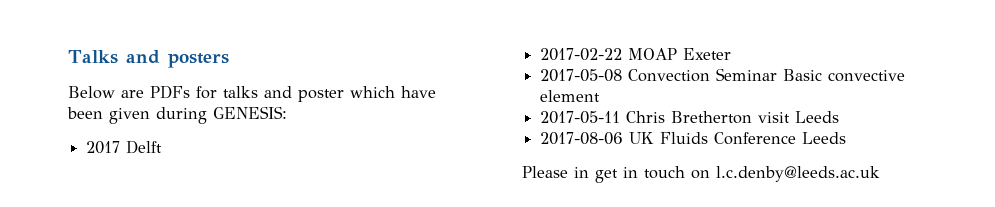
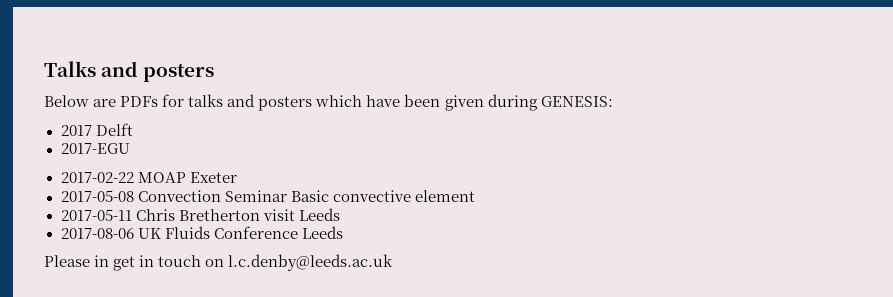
- Below are PDFs for talks and poster which have been given during GENESIS:
+ Below are PDFs for talks and posters which have been given during GENESIS:
+ 2017-EGU

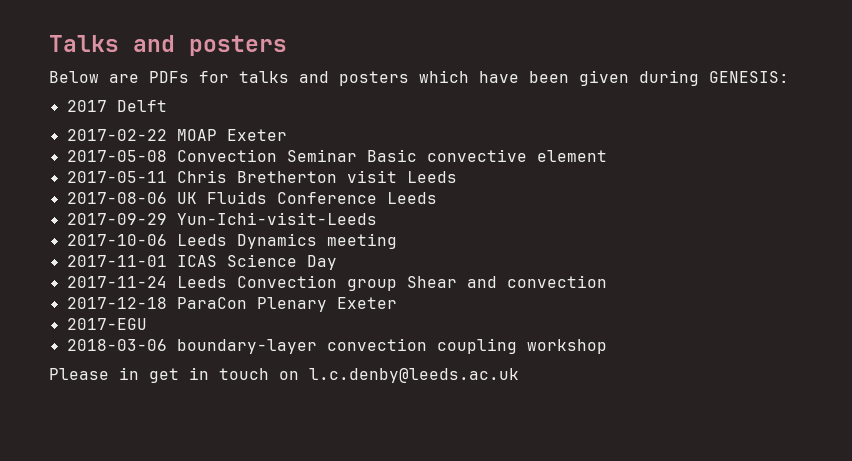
- 2017-EGU
+ 2017-09-29 Yun-Ichi-visit-Leeds
+ 2017-10-06 Leeds Dynamics meeting
+ 2017-11-01 ICAS Science Day
+ 2017-11-24 Leeds Convection group Shear and convection
+ 2017-12-18 ParaCon Plenary Exeter
+ 2017-EGU
+ 2018-03-06 boundary-layer convection coupling workshop

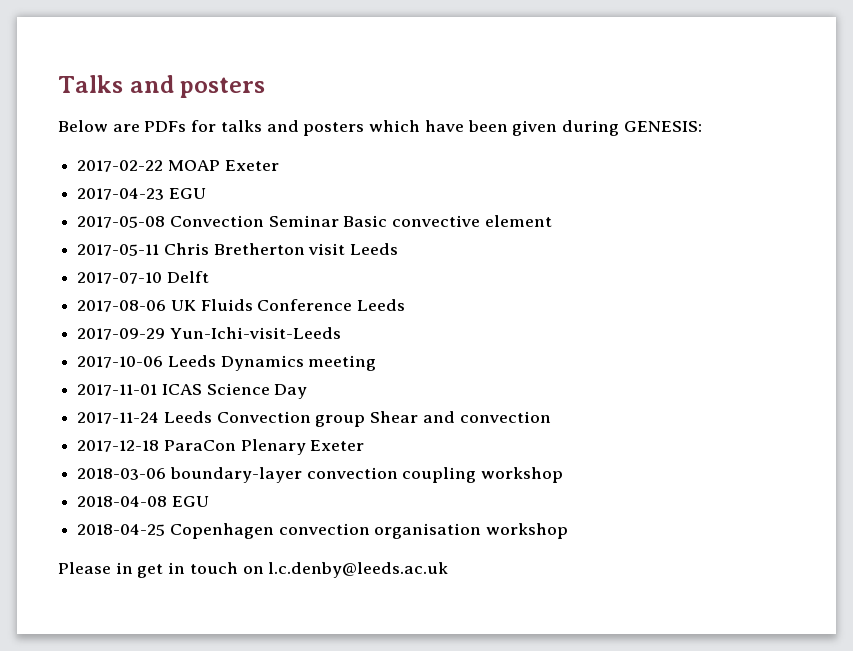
- 2017 Delft
+ 2017-04-23 EGU
+ 2017-07-10 Delft
- 2017-EGU
+ 2018-04-08 EGU
+ 2018-04-25 Copenhagen convection organisation workshop

